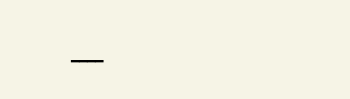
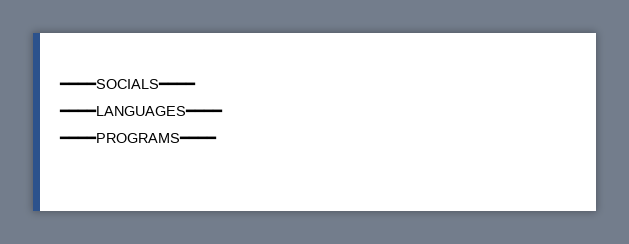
- ━━━━
+ ━━━━SOCIALS━━━━
+ ━━━━LANGUAGES━━━━
+ ━━━━PROGRAMS━━━━

